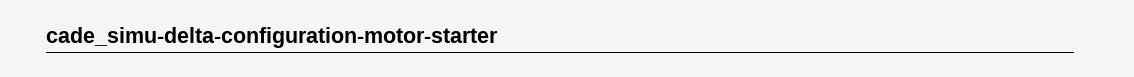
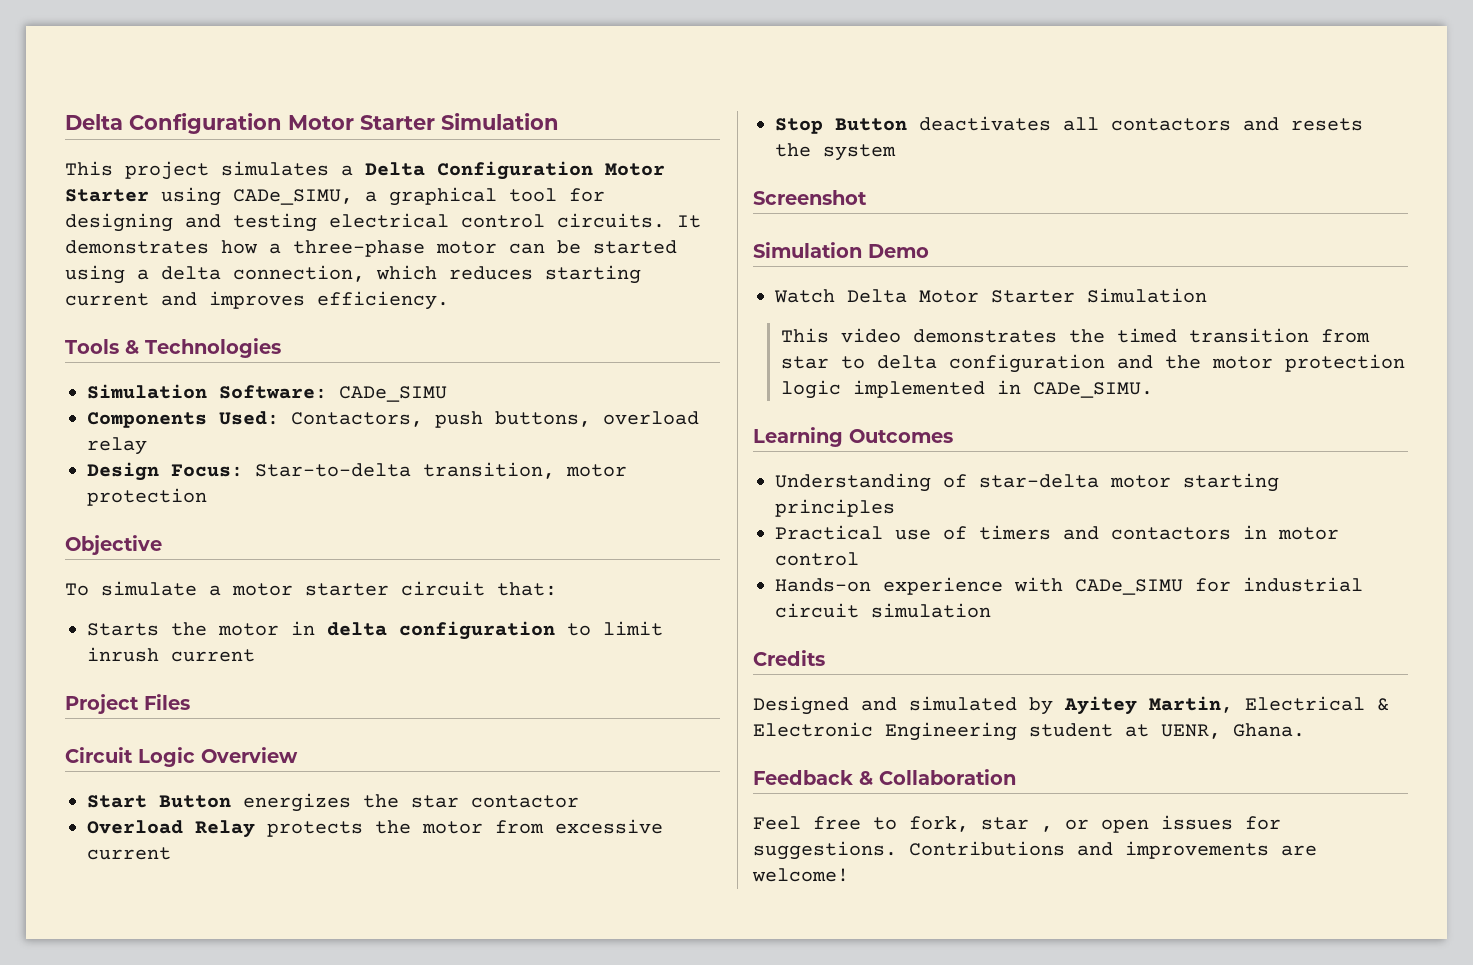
- cade_simu-delta-configuration-motor-starter
+ Delta Configuration Motor Starter Simulation
+ This project simulates a Delta Configuration Motor Starter using CADe_SIMU, a graphical tool for designing and testing electrical control circuits. It demonstrates how a three-phase motor can be started using a delta connection, which reduces starting current and improves efficiency.
+ Tools & Technologies
+ Simulation Software: CADe_SIMU
+ Components Used: Contactors, push buttons, overload relay
+ Design Focus: Star-to-delta transition, motor protection
+ Objective
+ To simulate a motor starter circuit that:
+ Starts the motor in delta configuration to limit inrush current
+ Project Files
+ Circuit Logic Overview
+ Start Button energizes the star contactor
+ Overload Relay protects the motor from excessive current
+ Stop Button deactivates all contactors and resets the system
+ Screenshot
+ Simulation Demo
+ Watch Delta Motor Starter Simulation
+ This video demonstrates the timed transition from star to delta configuration and the motor protection logic implemented in CADe_SIMU.
+ Learning Outcomes
+ Understanding of star-delta motor starting principles
+ Practical use of timers and contactors in motor control
+ Hands-on experience with CADe_SIMU for industrial circuit simulation
+ Credits
+ Designed and simulated by Ayitey Martin, Electrical & Electronic Engineering student at UENR, Ghana.
+ Feedback & Collaboration
+ Feel free to fork, star , or open issues for suggestions. Contributions and improvements are welcome!

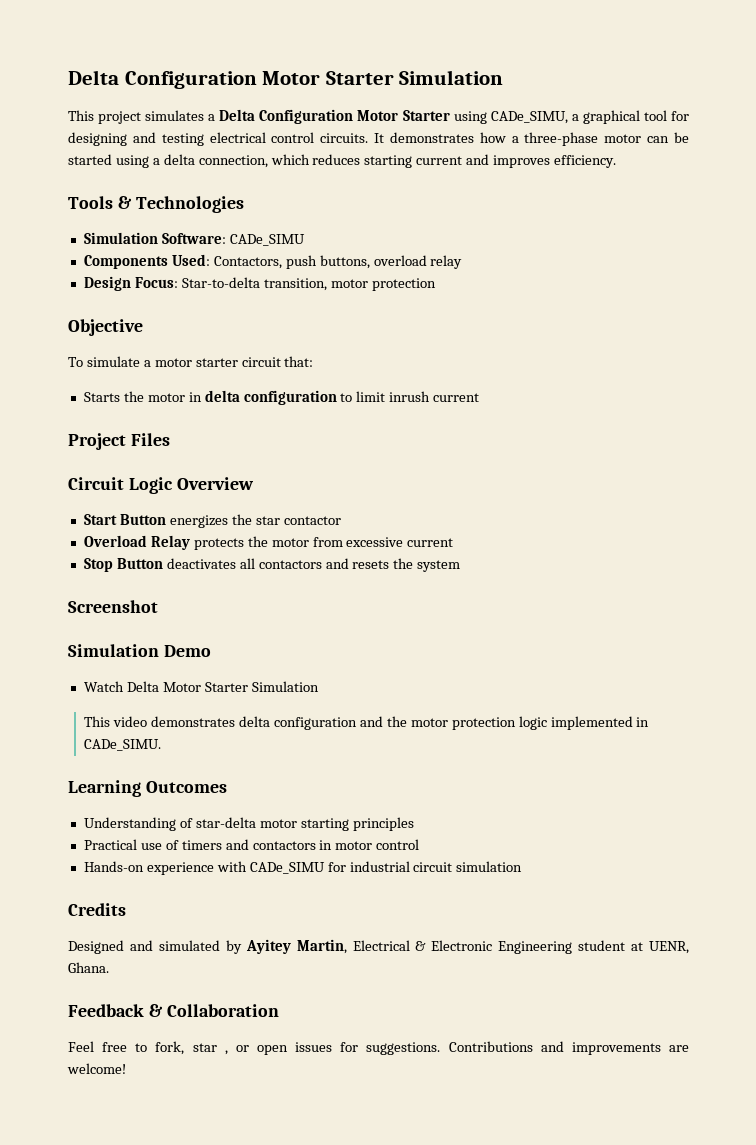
- This video demonstrates the timed transition from star to delta configuration and the motor protection logic implemented in CADe_SIMU.
+ This video demonstrates delta configuration and the motor protection logic implemented in CADe_SIMU.

